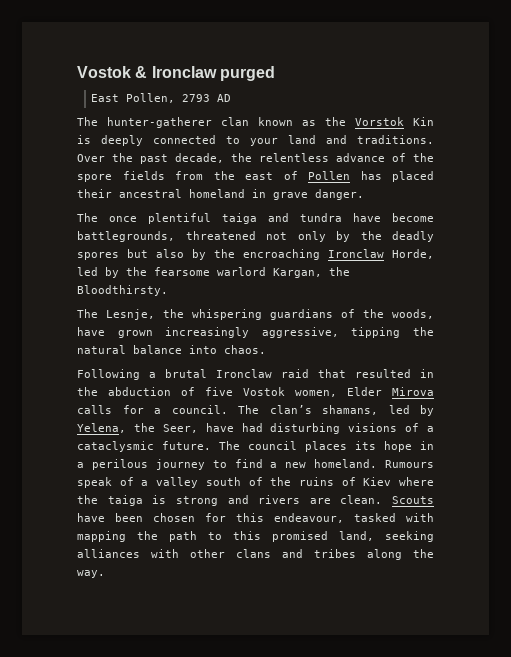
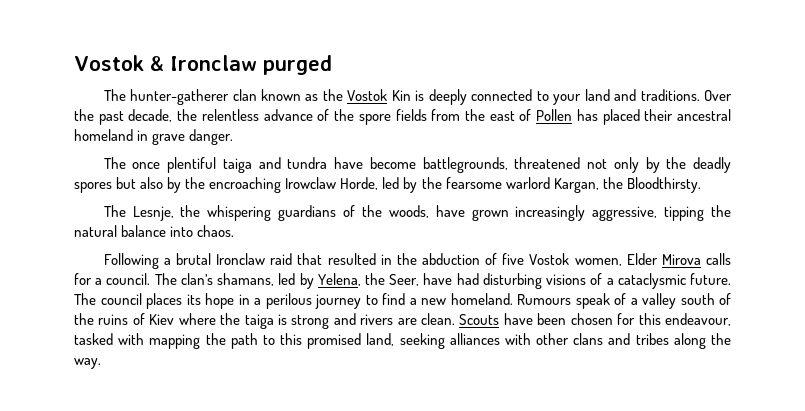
- East Pollen, 2793 AD
- The hunter-gatherer clan known as the Vorstok Kin is deeply connected to your land and traditions.
+ The hunter-gatherer clan known as the Vostok Kin is deeply connected to your land and traditions.
- The once plentiful taiga and tundra have become battlegrounds, threatened not only by the deadly spores but also by the encroaching Ironclaw Horde, led by the fearsome warlord Kargan, the Bloodthirsty.
+ The once plentiful taiga and tundra have become battlegrounds, threatened not only by the deadly spores but also by the encroaching Irowclaw Horde, led by the fearsome warlord Kargan, the Bloodthirsty.

